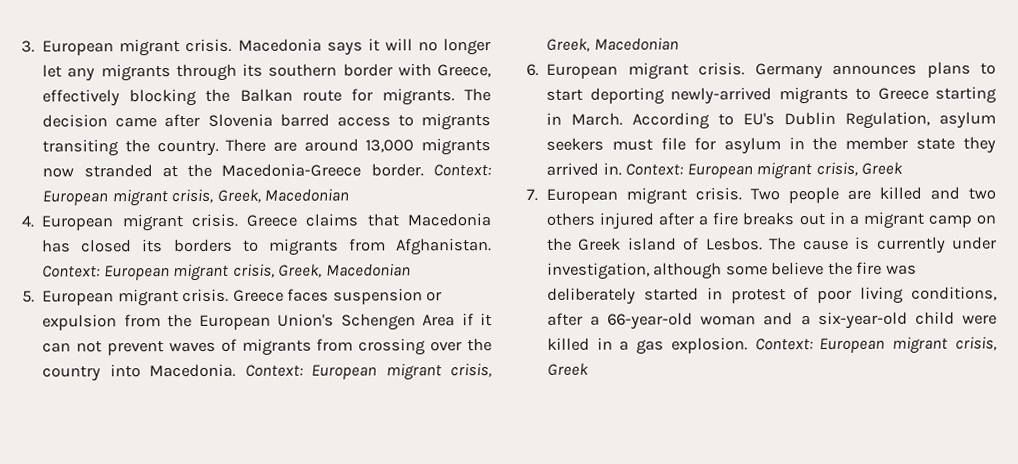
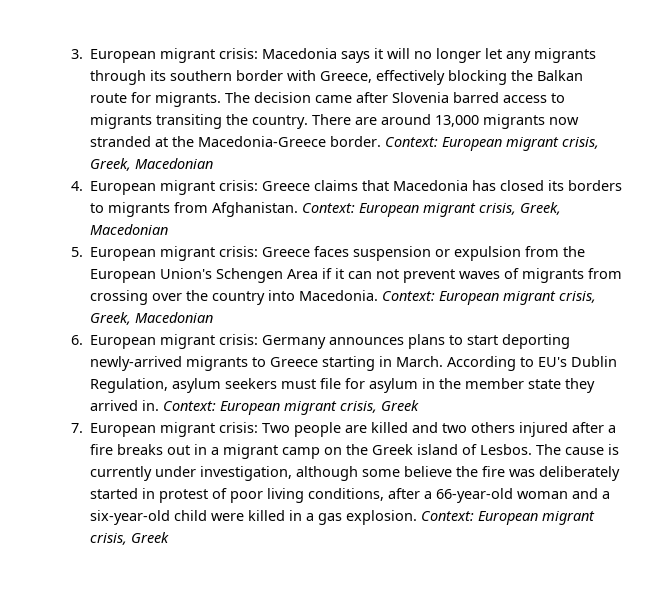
- 3. European migrant crisis. Macedonia says it will no longer let any migrants through its southern border with Greece, effectively blocking the Balkan route for migrants.
+ 3. European migrant crisis: Macedonia says it will no longer let any migrants through its southern border with Greece, effectively blocking the Balkan route for migrants.
- 4. European migrant crisis. Greece claims that Macedonia has closed its borders to migrants from Afghanistan.
+ 4. European migrant crisis: Greece claims that Macedonia has closed its borders to migrants from Afghanistan.
- 5. European migrant crisis. Greece faces suspension or expulsion from the European Union's Schengen Area if it can not prevent waves of migrants from crossing over the country into Macedonia.
+ 5. European migrant crisis: Greece faces suspension or expulsion from the European Union's Schengen Area if it can not prevent waves of migrants from crossing over the country into Macedonia.
- 6. European migrant crisis. Germany announces plans to start deporting newly-arrived migrants to Greece starting in March.
+ 6. European migrant crisis: Germany announces plans to start deporting newly-arrived migrants to Greece starting in March.
- 7. European migrant crisis. Two people are killed and two others injured after a fire breaks out in a migrant camp on the Greek island of Lesbos.
+ 7. European migrant crisis: Two people are killed and two others injured after a fire breaks out in a migrant camp on the Greek island of Lesbos.

